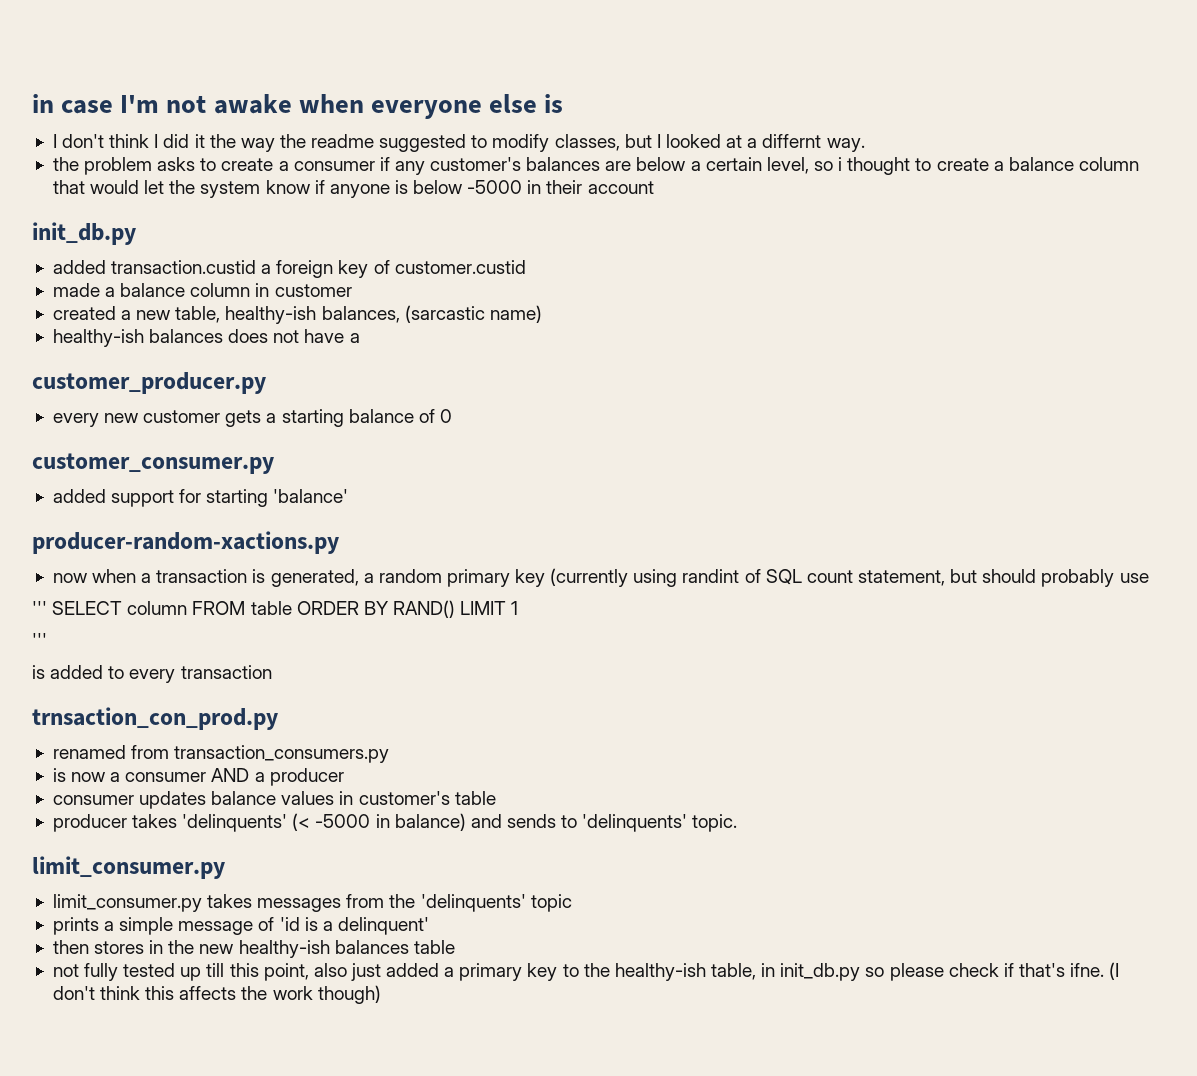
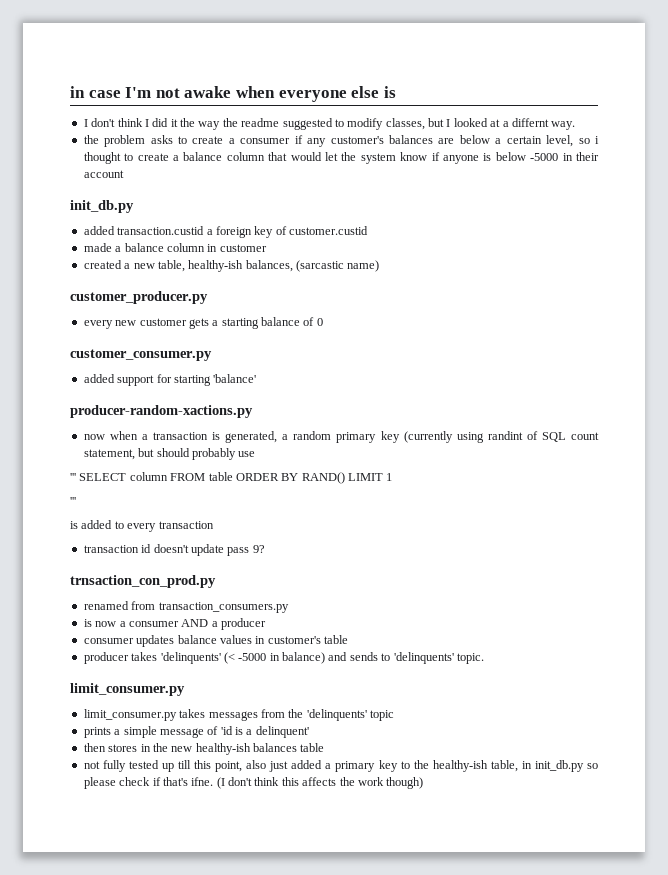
- healthy-ish balances does not have a
+ transaction id doesn't update pass 9?

